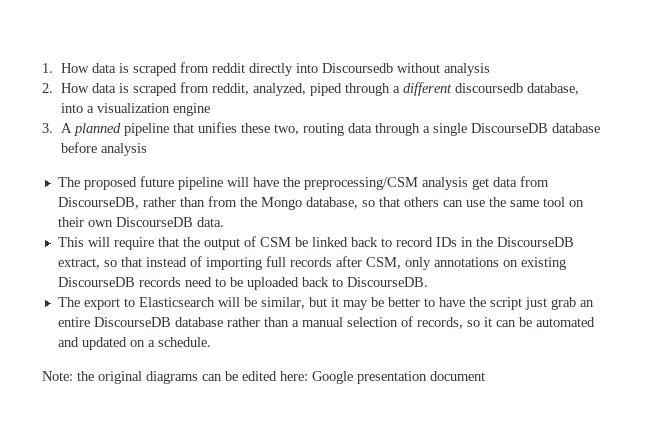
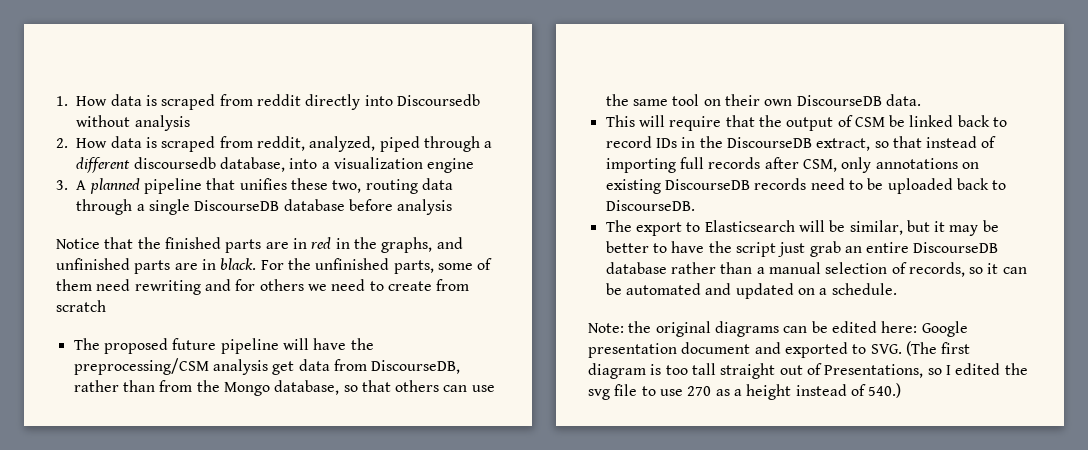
+ Notice that the finished parts are in red in the graphs, and unfinished parts are in black. For the unfinished parts, some of them need rewriting and for others we need to create from scratch
- Note: the original diagrams can be edited here: Google presentation document
+ Note: the original diagrams can be edited here: Google presentation document and exported to SVG. (The first diagram is too tall straight out of Presentations, so I edited the svg file to use 270 as a height instead of 540.)

